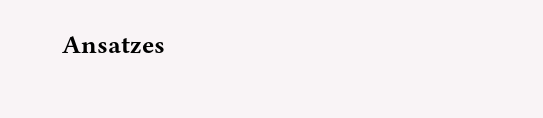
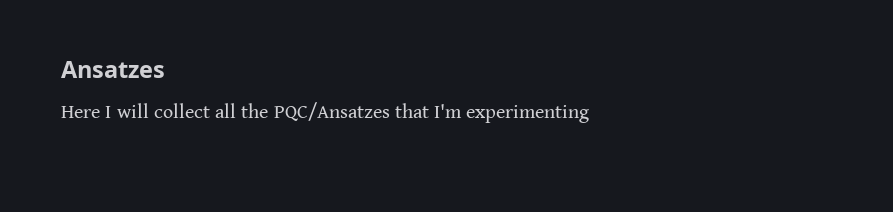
+ Here I will collect all the PQC/Ansatzes that I'm experimenting

